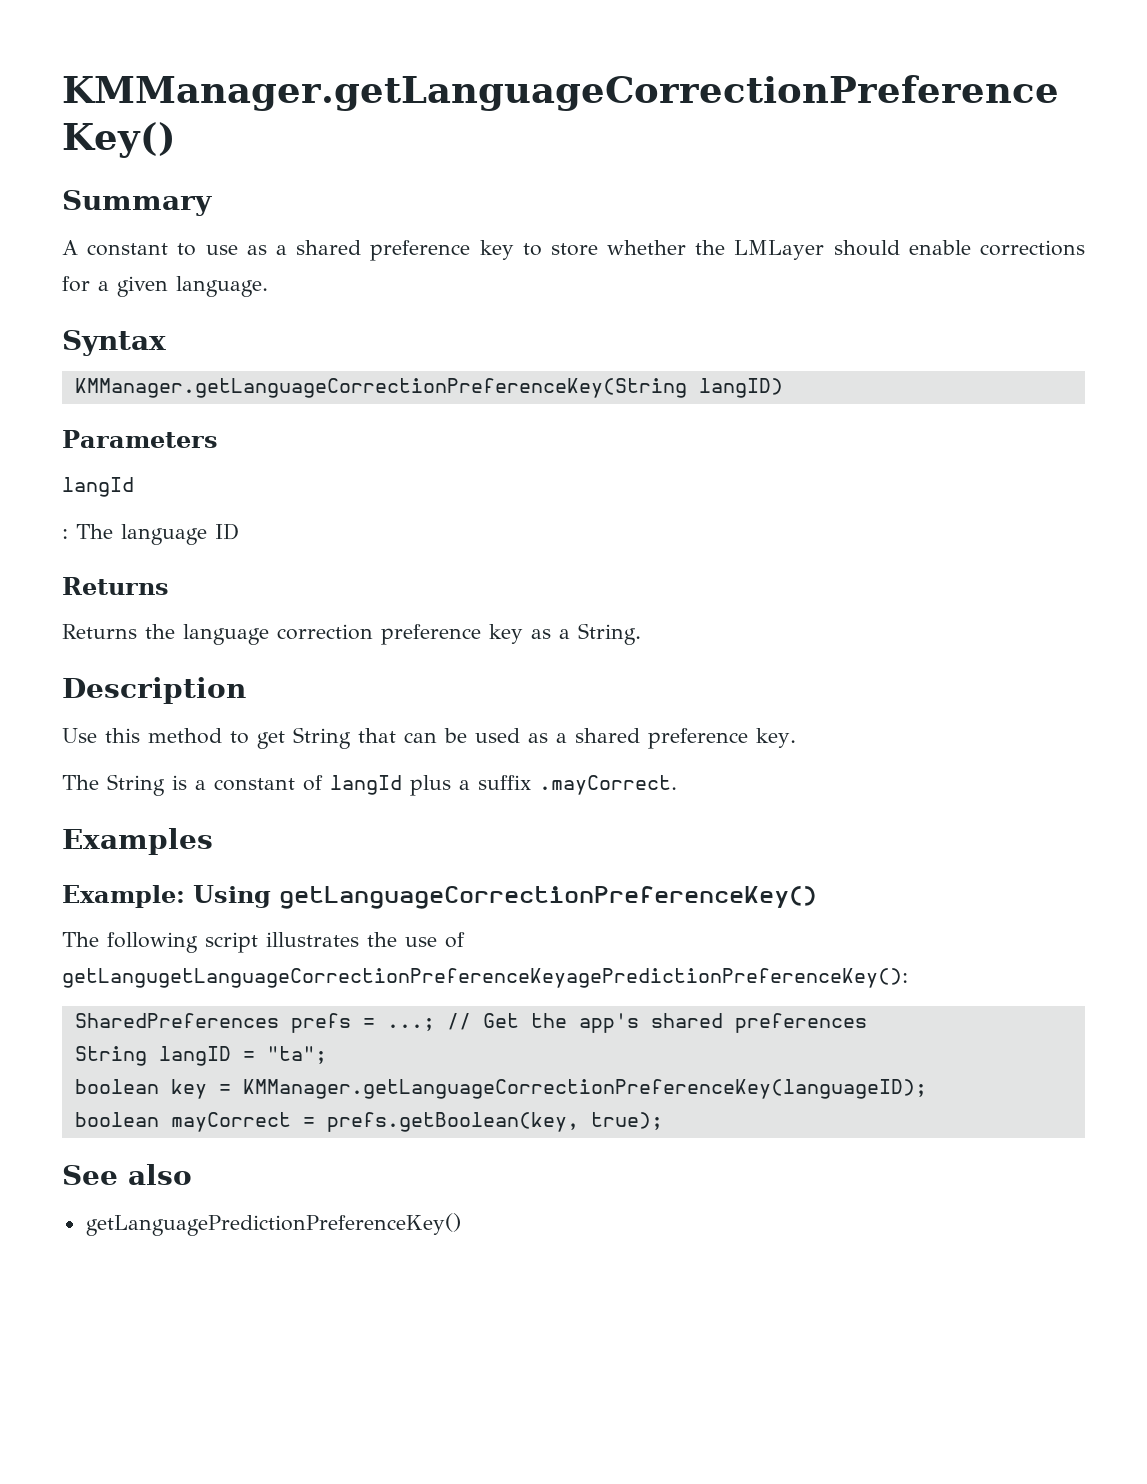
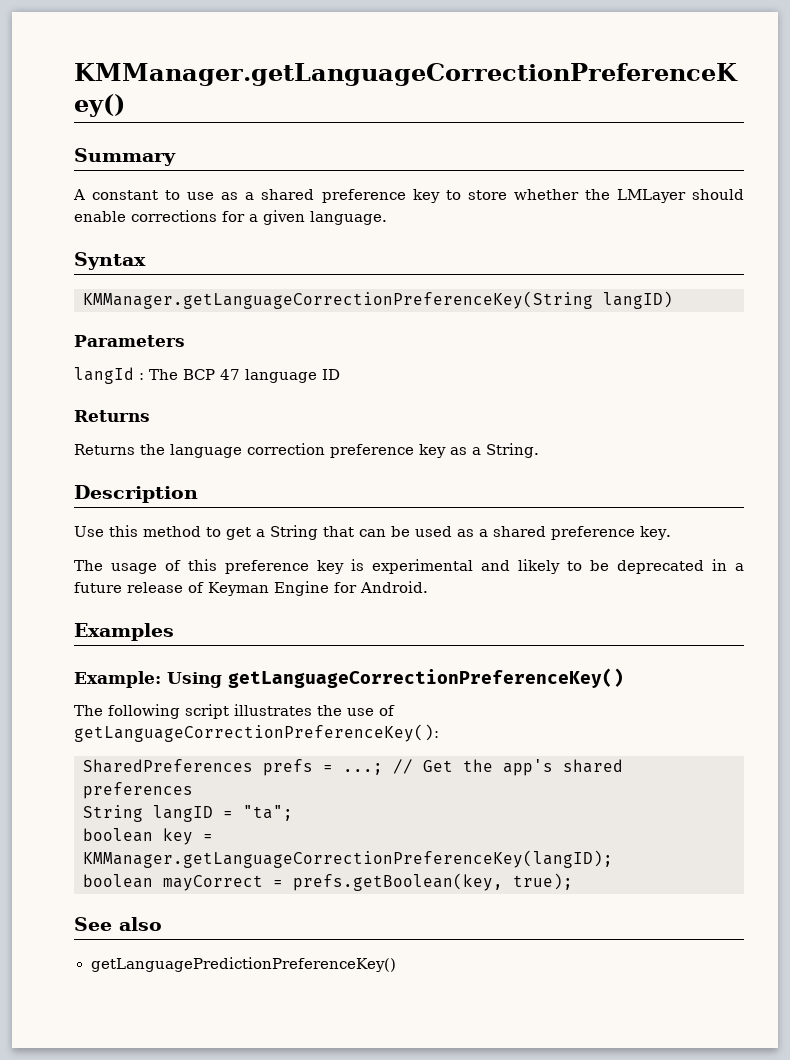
  Parameters
- langId
- : The language ID
+ langId : The BCP 47 language ID
- Use this method to get String that can be used as a shared preference key.
+ Use this method to get a String that can be used as a shared preference key.
- The String is a constant of langId plus a suffix .mayCorrect.
+ The usage of this preference key is experimental and likely to be deprecated in a future release of Keyman Engine for Android.
- The following script illustrates the use of getLangugetLanguageCorrectionPreferenceKeyagePredictionPreferenceKey():
+ The following script illustrates the use of getLanguageCorrectionPreferenceKey():
- boolean key = KMManager.getLanguageCorrectionPreferenceKey(languageID);
+ boolean key = KMManager.getLanguageCorrectionPreferenceKey(langID);

